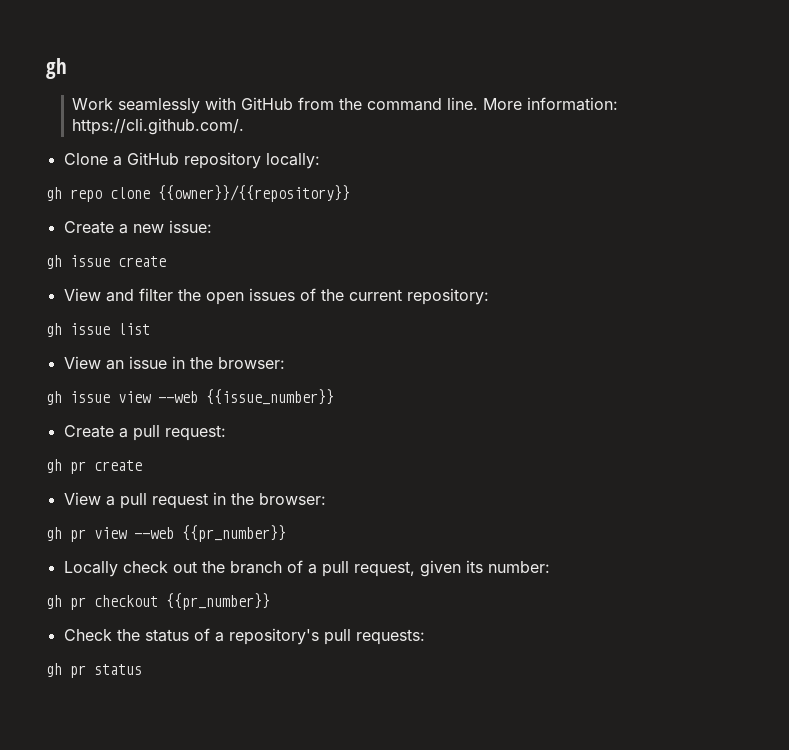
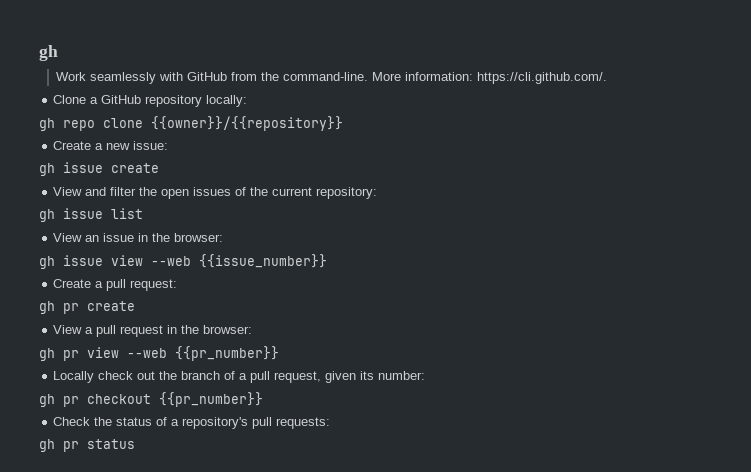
- Work seamlessly with GitHub from the command line.
+ Work seamlessly with GitHub from the command-line.

